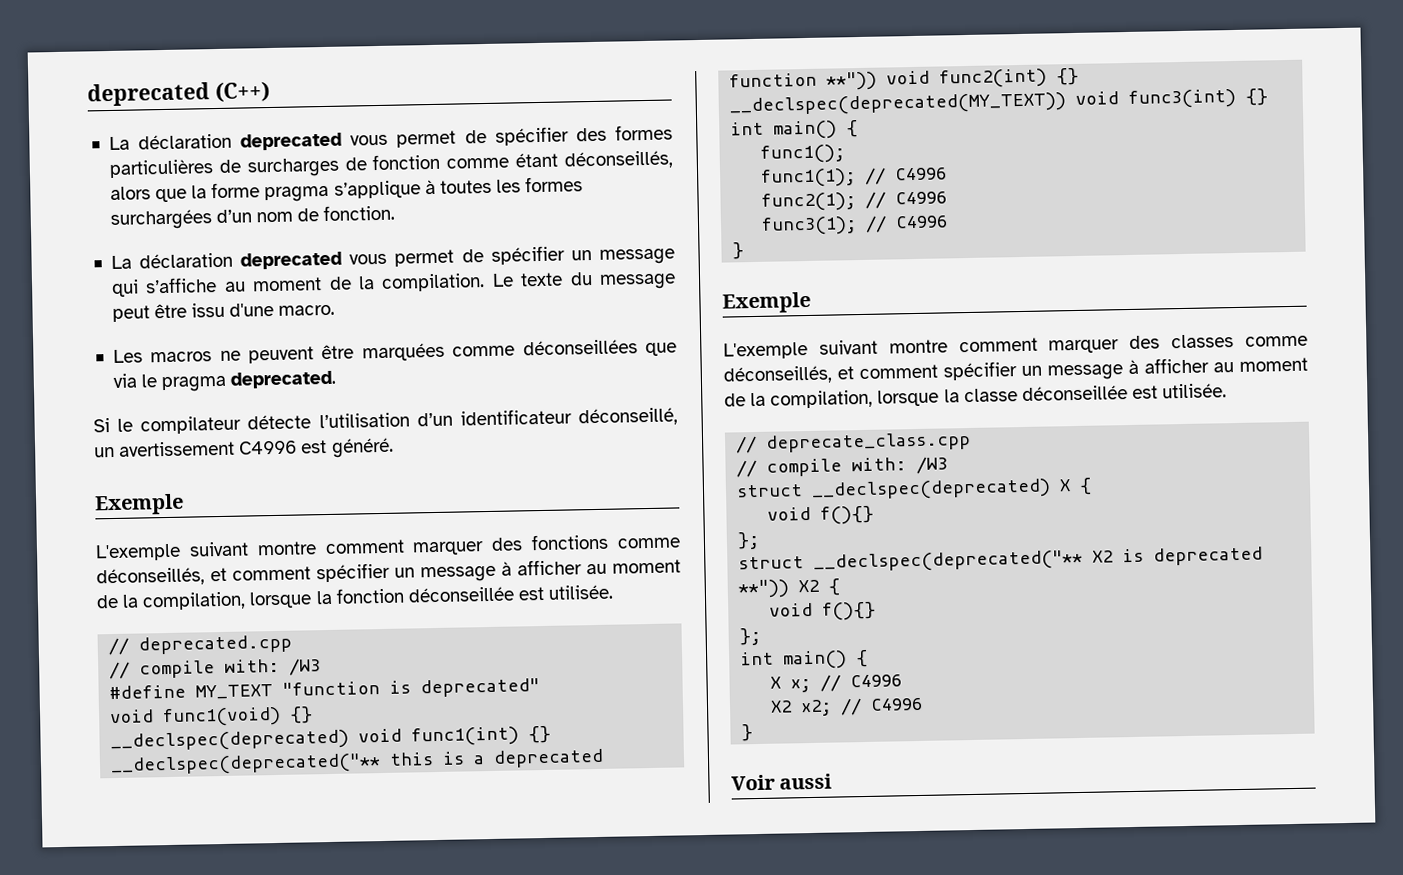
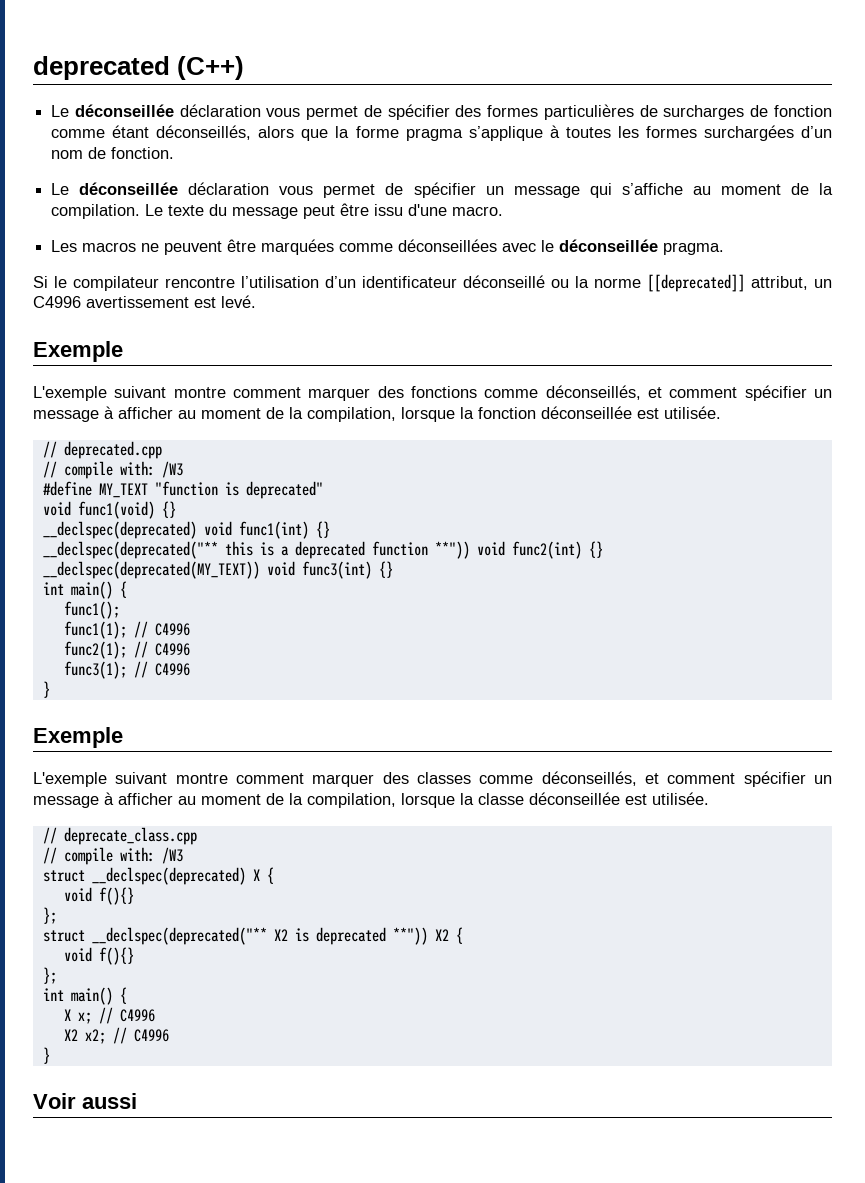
- La déclaration deprecated vous permet de spécifier des formes particulières de surcharges de fonction comme étant déconseillés, alors que la forme pragma s’applique à toutes les formes surchargées d’un nom de fonction.
+ Le déconseillée déclaration vous permet de spécifier des formes particulières de surcharges de fonction comme étant déconseillés, alors que la forme pragma s’applique à toutes les formes surchargées d’un nom de fonction.
- La déclaration deprecated vous permet de spécifier un message qui s’affiche au moment de la compilation.
+ Le déconseillée déclaration vous permet de spécifier un message qui s’affiche au moment de la compilation.
- Les macros ne peuvent être marquées comme déconseillées que via le pragma deprecated.
+ Les macros ne peuvent être marquées comme déconseillées avec le déconseillée pragma.
- Si le compilateur détecte l’utilisation d’un identificateur déconseillé, un avertissement C4996 est généré.
+ Si le compilateur rencontre l’utilisation d’un identificateur déconseillé ou la norme [[deprecated]] attribut, un C4996 avertissement est levé.

